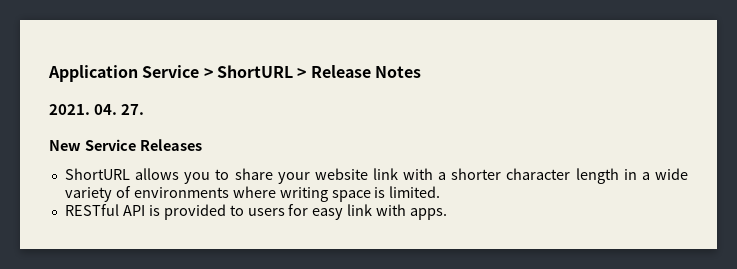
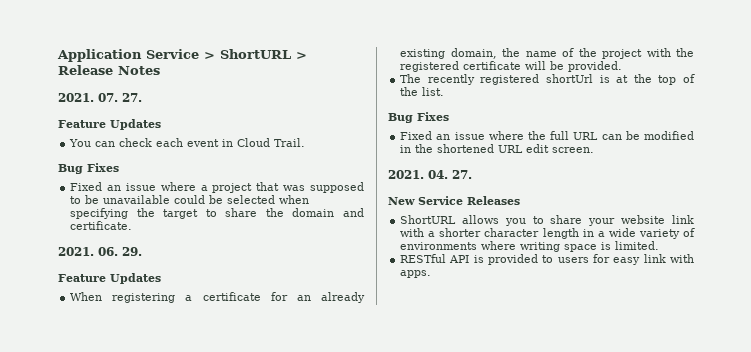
+ 2021. 07. 27.
+ Feature Updates
+ You can check each event in Cloud Trail.
+ Bug Fixes
+ Fixed an issue where a project that was supposed to be unavailable could be selected when specifying the target to share the domain and certificate.
+ 2021. 06. 29.
+ Feature Updates
+ When registering a certificate for an already existing domain, the name of the project with the registered certificate will be provided.
+ The recently registered shortUrl is at the top of the list.
+ Bug Fixes
+ Fixed an issue where the full URL can be modified in the shortened URL edit screen.

